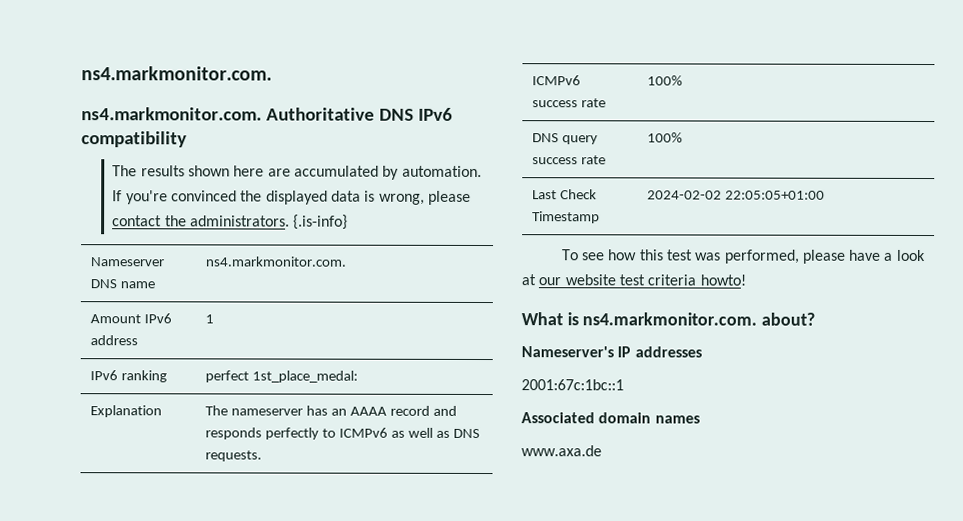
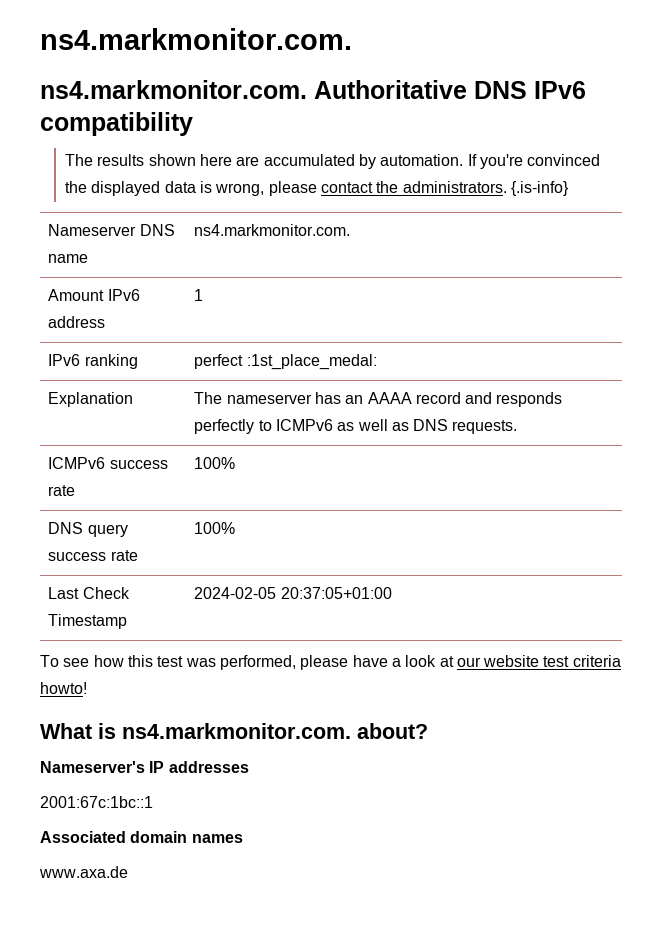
- IPv6 ranking | perfect 1st_place_medal:
+ IPv6 ranking | perfect :1st_place_medal:
- Last Check Timestamp | 2024-02-02 22:05:05+01:00
+ Last Check Timestamp | 2024-02-05 20:37:05+01:00

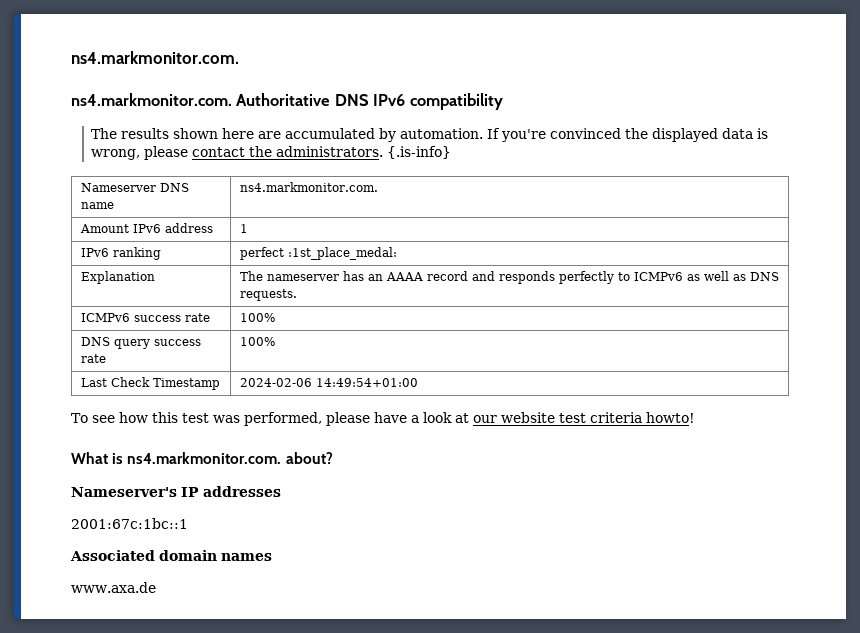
- Last Check Timestamp | 2024-02-05 20:37:05+01:00
+ Last Check Timestamp | 2024-02-06 14:49:54+01:00

